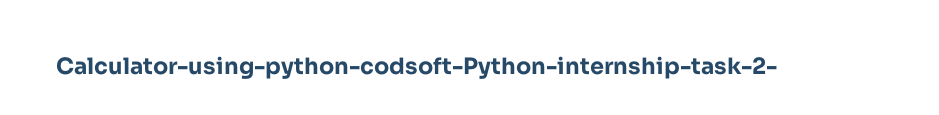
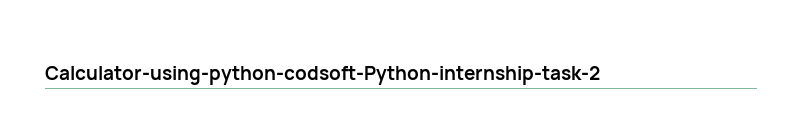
- Calculator-using-python-codsoft-Python-internship-task-2-
+ Calculator-using-python-codsoft-Python-internship-task-2

